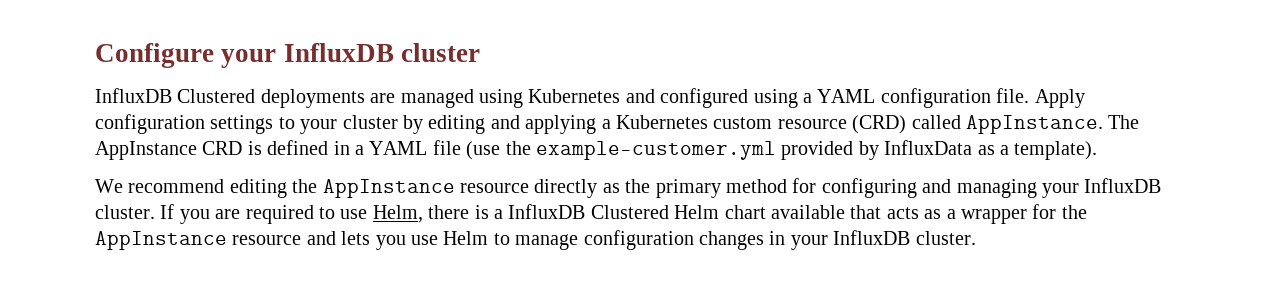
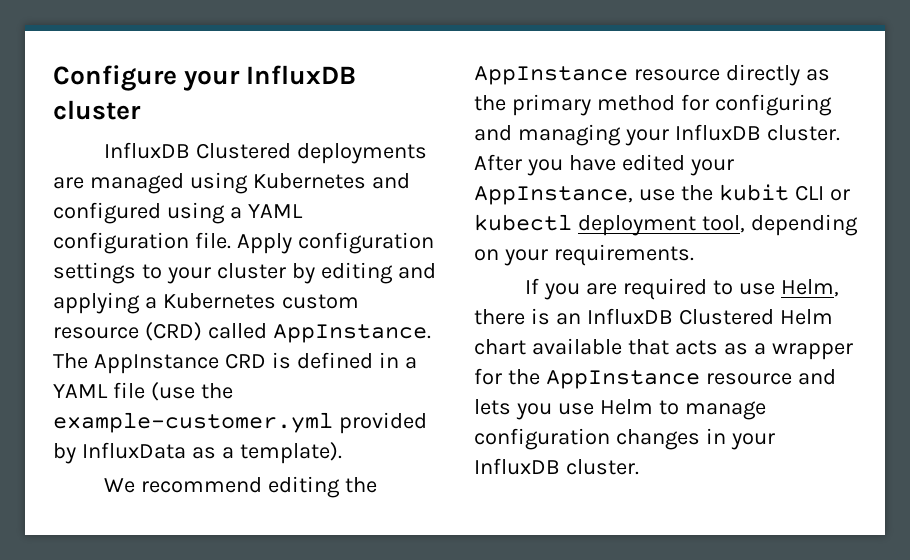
- We recommend editing the AppInstance resource directly as the primary method for configuring and managing your InfluxDB cluster. If you are required to use Helm, there is a InfluxDB Clustered Helm chart available that acts as a wrapper for the AppInstance resource and lets you use Helm to manage configuration changes in your InfluxDB cluster.
+ We recommend editing the AppInstance resource directly as the primary method for configuring and managing your InfluxDB cluster. After you have edited your AppInstance, use the kubit CLI or kubectl deployment tool, depending on your requirements.
+ If you are required to use Helm, there is an InfluxDB Clustered Helm chart available that acts as a wrapper for the AppInstance resource and lets you use Helm to manage configuration changes in your InfluxDB cluster.

